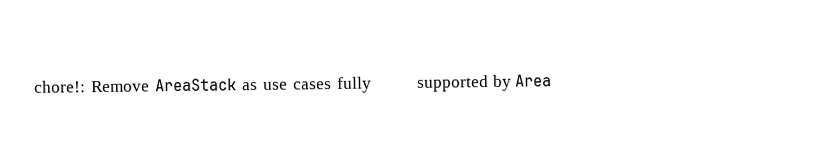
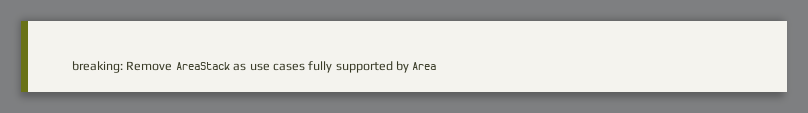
- chore!: Remove AreaStack as use cases fully supported by Area
+ breaking: Remove AreaStack as use cases fully supported by Area

